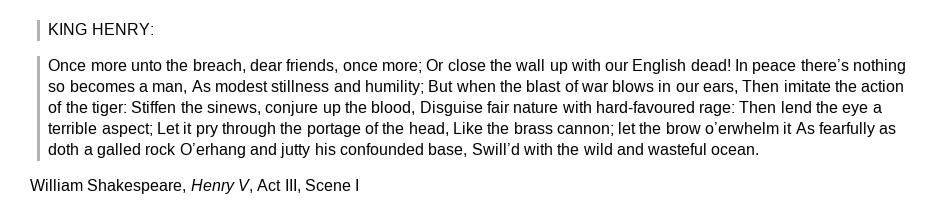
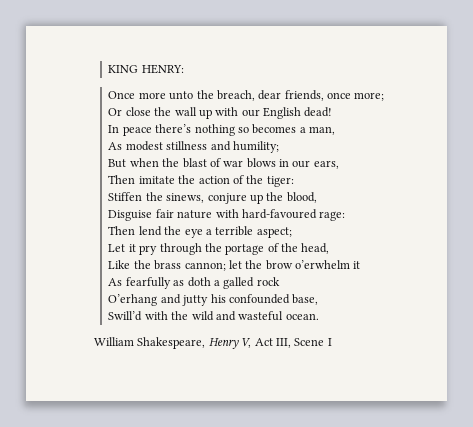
- Once more unto the breach, dear friends, once more; Or close the wall up with our English dead! In peace there’s nothing so becomes a man, As modest stillness and humility; But when the blast of war blows in our ears, Then imitate the action of the tiger: Stiffen the sinews, conjure up the blood, Disguise fair nature with hard-favoured rage: Then lend the eye a terrible aspect; Let it pry through the portage of the head, Like the brass cannon;
+ Once more unto the breach, dear friends, once more;
+ Or close the wall up with our English dead!
+ In peace there’s nothing so becomes a man,
+ As modest stillness and humility;
+ But when the blast of war blows in our ears,
+ Then imitate the action of the tiger:
+ Stiffen the sinews, conjure up the blood,
+ Disguise fair nature with hard-favoured rage:
+ Then lend the eye a terrible aspect;
+ Let it pry through the portage of the head,
+ Like the brass cannon;
- let the brow o’erwhelm it As fearfully as doth a galled rock O’erhang and jutty his confounded base, Swill’d with the wild and wasteful ocean.
+ let the brow o’erwhelm it
+ As fearfully as doth a galled rock
+ O’erhang and jutty his confounded base,
+ Swill’d with the wild and wasteful ocean.

